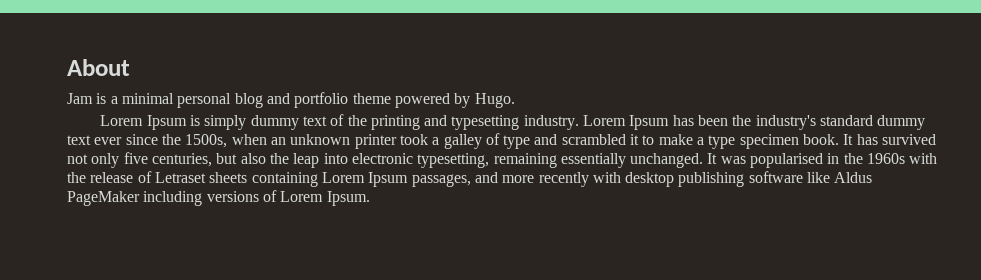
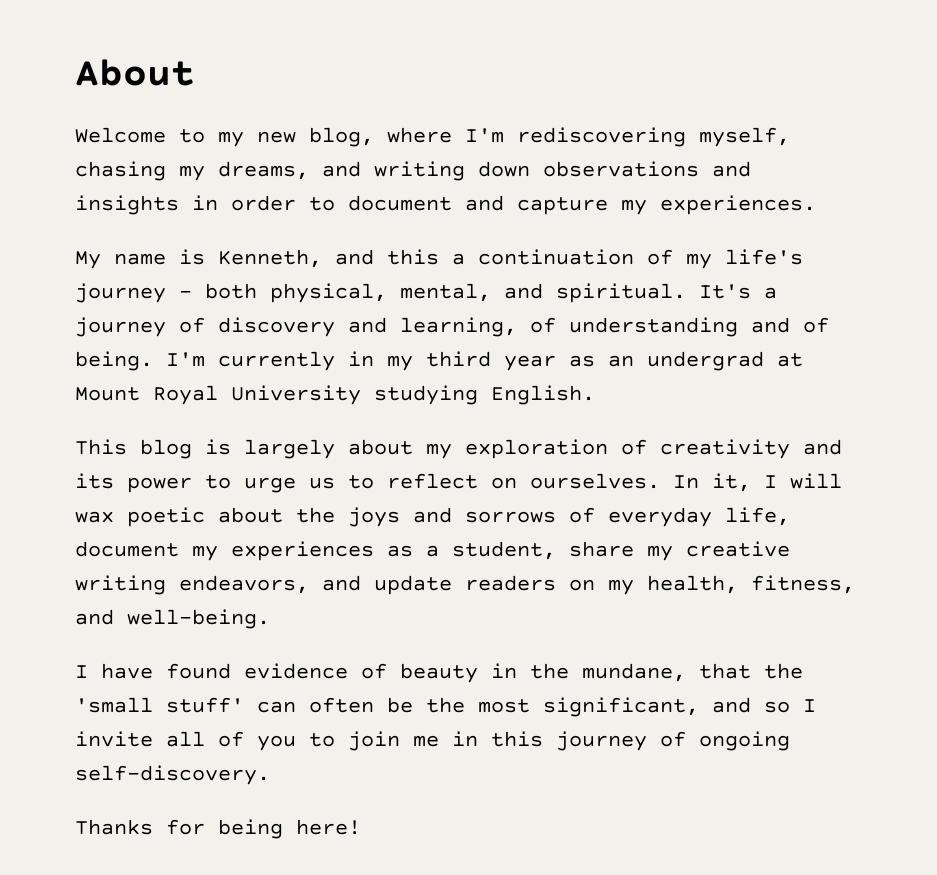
- Jam is a minimal personal blog and portfolio theme powered by Hugo.
- Lorem Ipsum is simply dummy text of the printing and typesetting industry. Lorem Ipsum has been the industry's standard dummy text ever since the 1500s, when an unknown printer took a galley of type and scrambled it to make a type specimen book. It has survived not only five centuries, but also the leap into electronic typesetting, remaining essentially unchanged. It was popularised in the 1960s with the release of Letraset sheets containing Lorem Ipsum passages, and more recently with desktop publishing software like Aldus PageMaker including versions of Lorem Ipsum.
+ Welcome to my new blog, where I'm rediscovering myself, chasing my dreams, and writing down observations and insights in order to document and capture my experiences.
+ My name is Kenneth, and this a continuation of my life's journey - both physical, mental, and spiritual. It's a journey of discovery and learning, of understanding and of being. I'm currently in my third year as an undergrad at Mount Royal University studying English.
+ This blog is largely about my exploration of creativity and its power to urge us to reflect on ourselves. In it, I will wax poetic about the joys and sorrows of everyday life, document my experiences as a student, share my creative writing endeavors, and update readers on my health, fitness, and well-being.
+ I have found evidence of beauty in the mundane, that the 'small stuff' can often be the most significant, and so I invite all of you to join me in this journey of ongoing self-discovery.
+ Thanks for being here!

